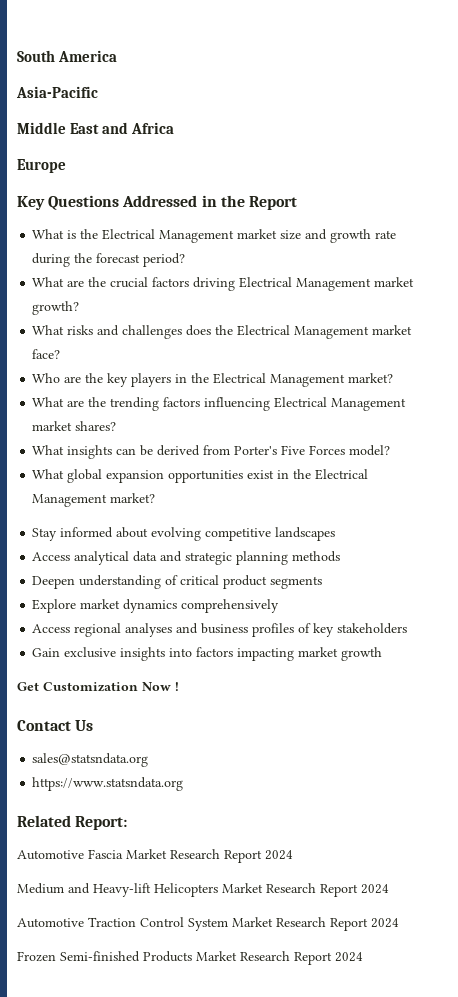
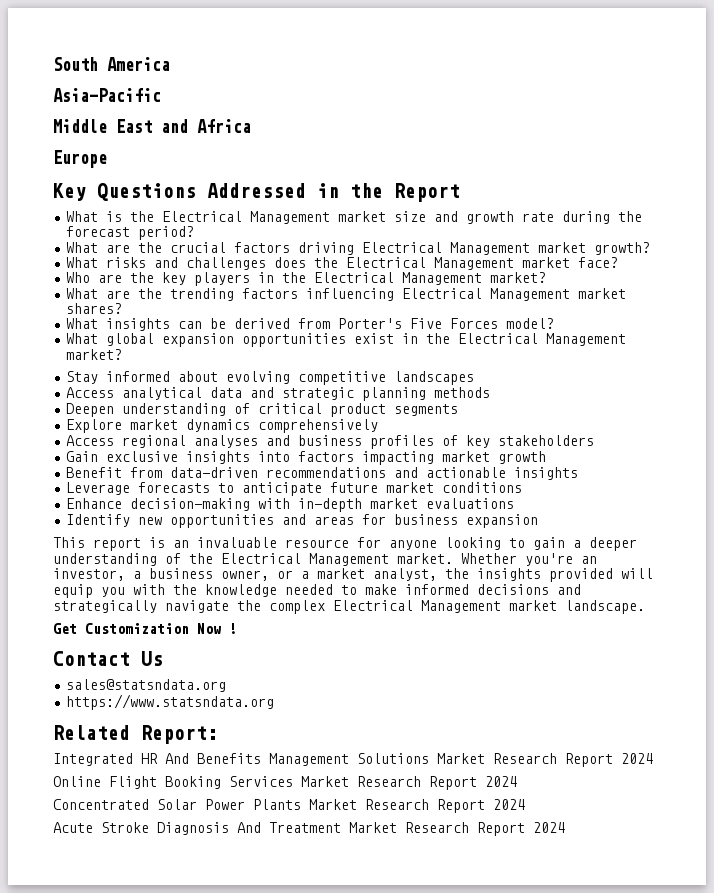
+ Benefit from data-driven recommendations and actionable insights
+ Leverage forecasts to anticipate future market conditions
+ Enhance decision-making with in-depth market evaluations
+ Identify new opportunities and areas for business expansion
+ This report is an invaluable resource for anyone looking to gain a deeper understanding of the Electrical Management market. Whether you're an investor, a business owner, or a market analyst, the insights provided will equip you with the knowledge needed to make informed decisions and strategically navigate the complex Electrical Management market landscape.
- Automotive Fascia Market Research Report 2024
- Medium and Heavy-lift Helicopters Market Research Report 2024
- Automotive Traction Control System Market Research Report 2024
- Frozen Semi-finished Products Market Research Report 2024
+ Integrated HR And Benefits Management Solutions Market Research Report 2024
+ Online Flight Booking Services Market Research Report 2024
+ Concentrated Solar Power Plants Market Research Report 2024
+ Acute Stroke Diagnosis And Treatment Market Research Report 2024

